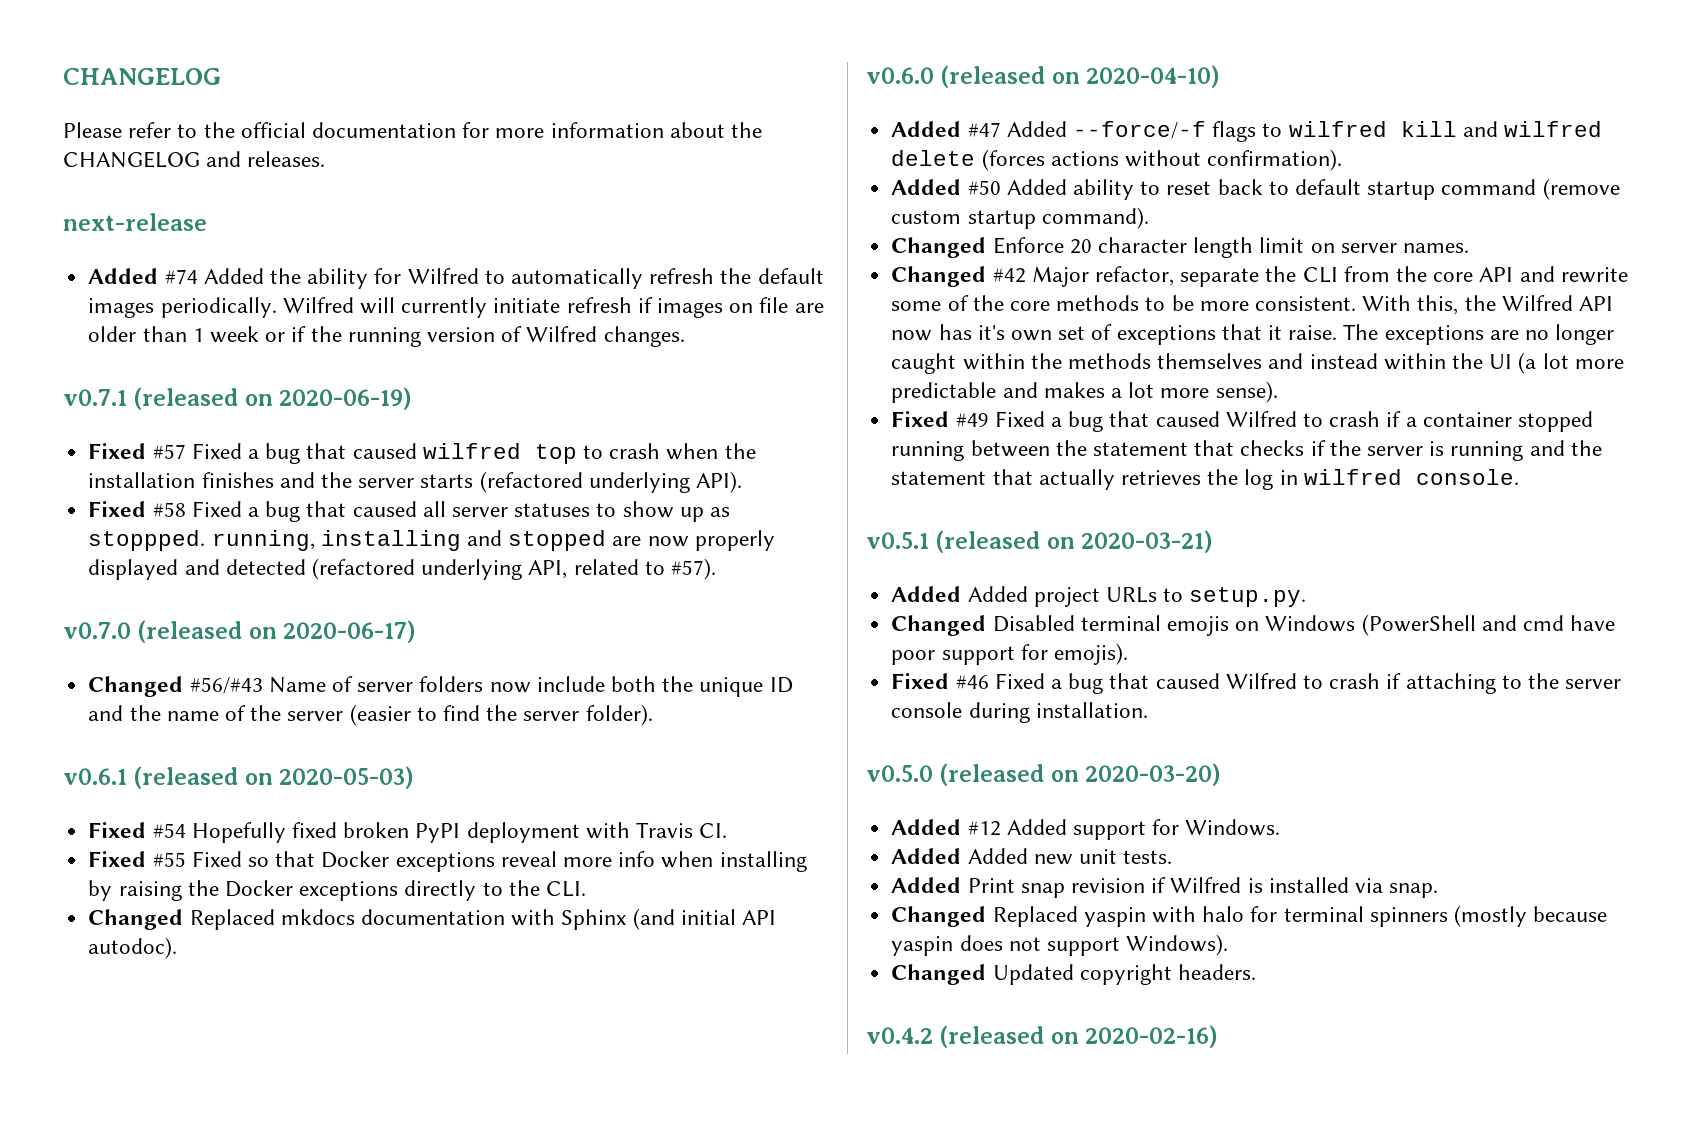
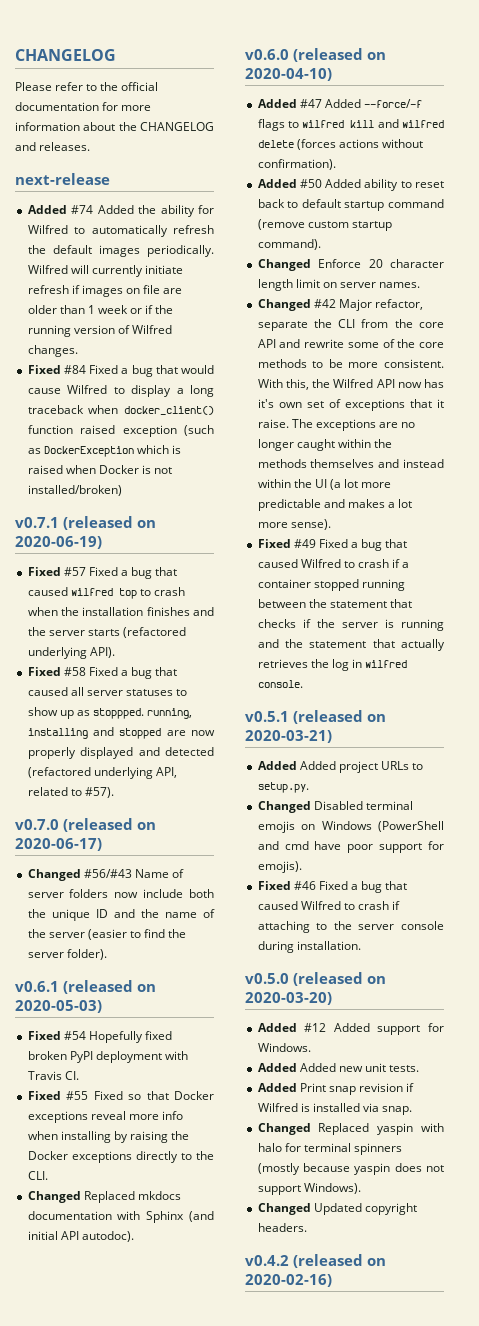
+ Fixed #84 Fixed a bug that would cause Wilfred to display a long traceback when docker_client() function raised exception (such as DockerException which is raised when Docker is not installed/broken)

